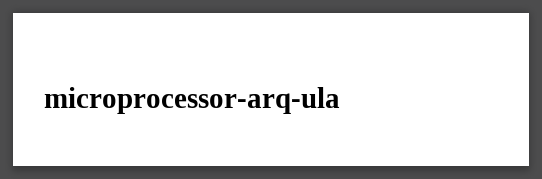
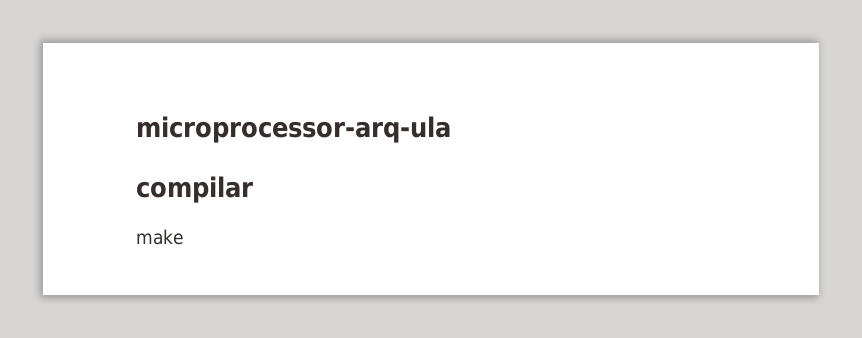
+ compilar
+ make

